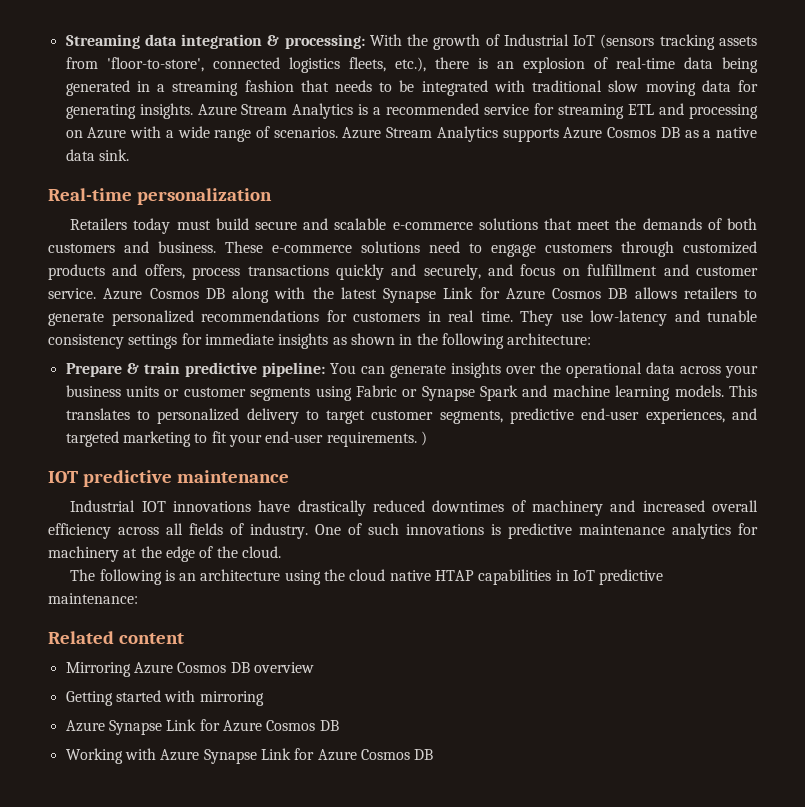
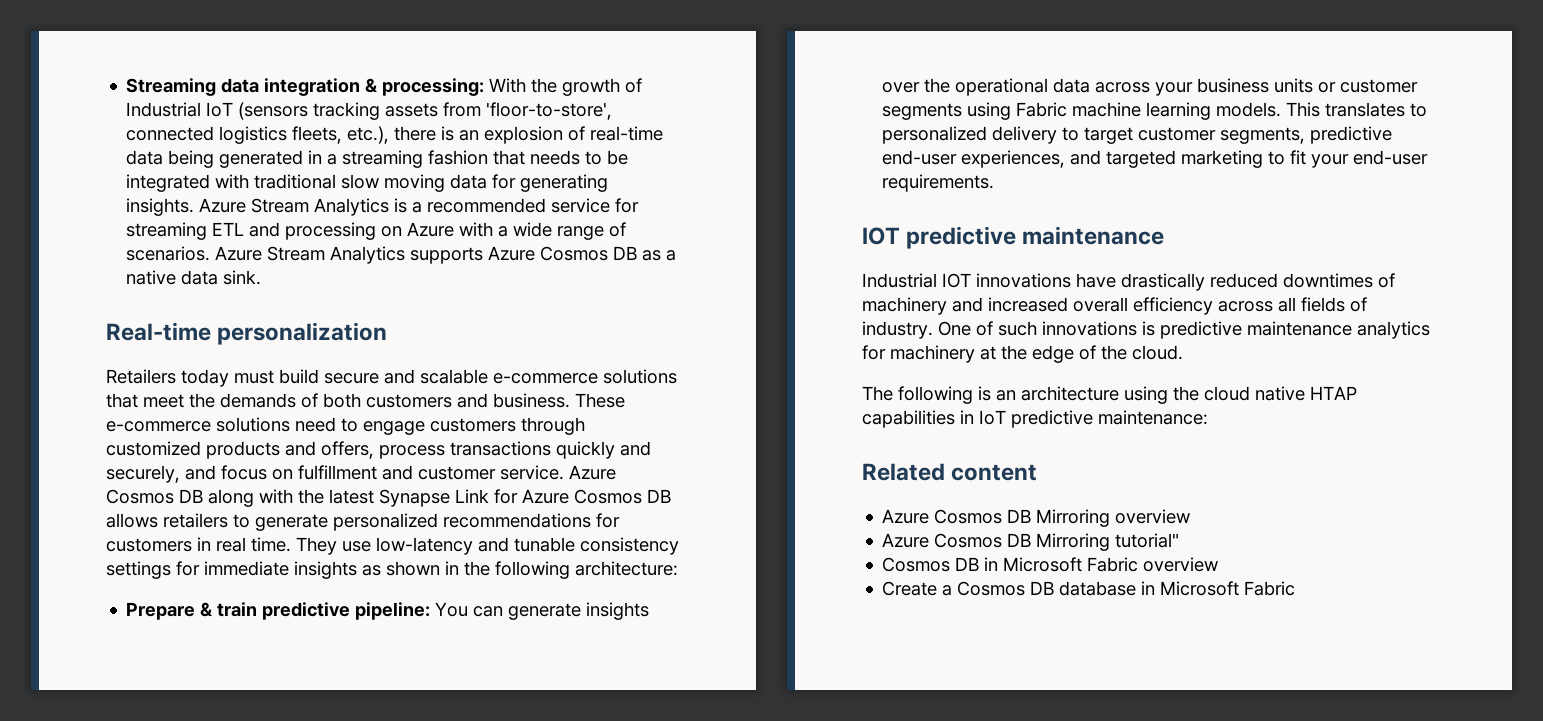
- Prepare & train predictive pipeline: You can generate insights over the operational data across your business units or customer segments using Fabric or Synapse Spark and machine learning models.
+ Prepare & train predictive pipeline: You can generate insights over the operational data across your business units or customer segments using Fabric machine learning models.
- This translates to personalized delivery to target customer segments, predictive end-user experiences, and targeted marketing to fit your end-user requirements. )
+ This translates to personalized delivery to target customer segments, predictive end-user experiences, and targeted marketing to fit your end-user requirements.
- Mirroring Azure Cosmos DB overview
- Getting started with mirroring
- Azure Synapse Link for Azure Cosmos DB
- Working with Azure Synapse Link for Azure Cosmos DB
+ Azure Cosmos DB Mirroring overview
+ Azure Cosmos DB Mirroring tutorial"
+ Cosmos DB in Microsoft Fabric overview
+ Create a Cosmos DB database in Microsoft Fabric

